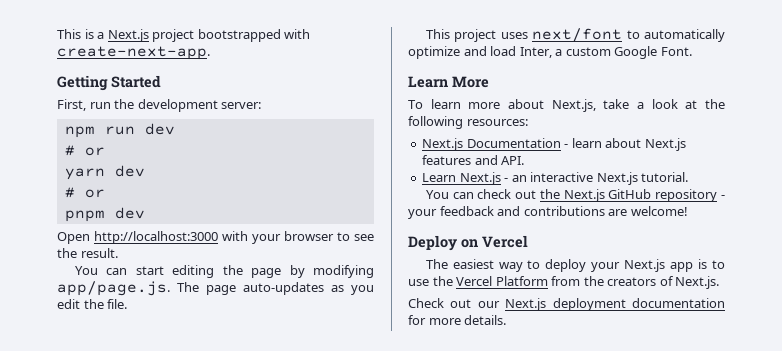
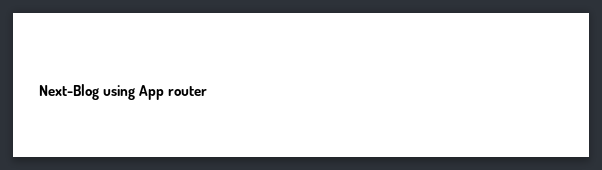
- This is a Next.js project bootstrapped with create-next-app.
- Getting Started
- First, run the development server:
- npm run dev
- # or
- yarn dev
- # or
- pnpm dev
- Open http://localhost:3000 with your browser to see the result.
- You can start editing the page by modifying app/page.js. The page auto-updates as you edit the file.
- This project uses next/font to automatically optimize and load Inter, a custom Google Font.
- Learn More
- To learn more about Next.js, take a look at the following resources:
- Next.js Documentation - learn about Next.js features and API.
- Learn Next.js - an interactive Next.js tutorial.
- You can check out the Next.js GitHub repository - your feedback and contributions are welcome!
- Deploy on Vercel
- The easiest way to deploy your Next.js app is to use the Vercel Platform from the creators of Next.js.
- Check out our Next.js deployment documentation for more details.
+ Next-Blog using App router

